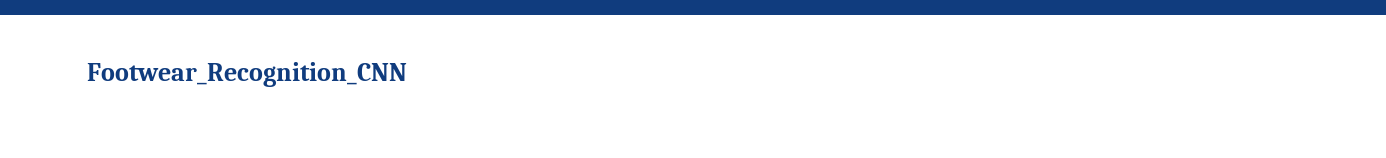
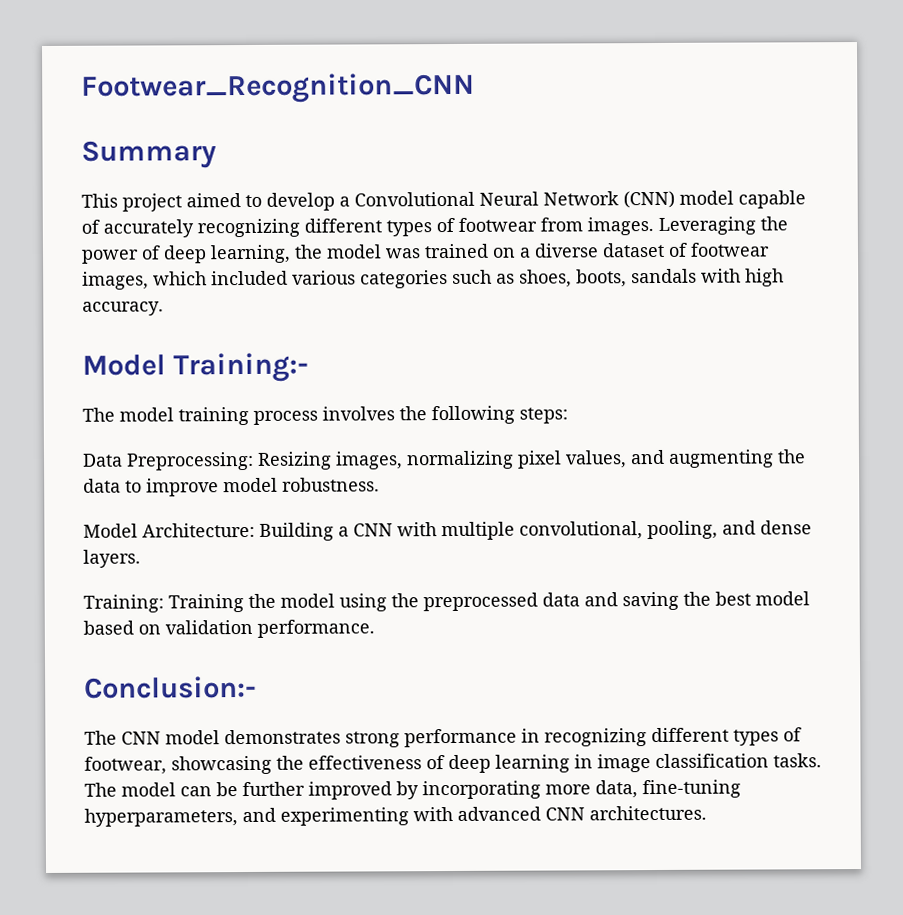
+ Summary
+ This project aimed to develop a Convolutional Neural Network (CNN) model capable of accurately recognizing different types of footwear from images. Leveraging the power of deep learning, the model was trained on a diverse dataset of footwear images, which included various categories such as shoes, boots, sandals with high accuracy.
+ Model Training:-
+ The model training process involves the following steps:
+ Data Preprocessing: Resizing images, normalizing pixel values, and augmenting the data to improve model robustness.
+ Model Architecture: Building a CNN with multiple convolutional, pooling, and dense layers.
+ Training: Training the model using the preprocessed data and saving the best model based on validation performance.
+ Conclusion:-
+ The CNN model demonstrates strong performance in recognizing different types of footwear, showcasing the effectiveness of deep learning in image classification tasks. The model can be further improved by incorporating more data, fine-tuning hyperparameters, and experimenting with advanced CNN architectures.

